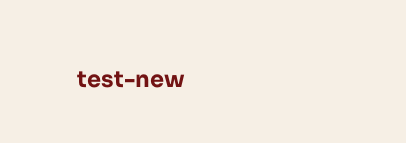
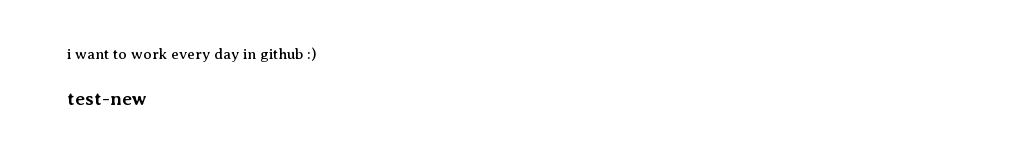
+ i want to work every day in github :)

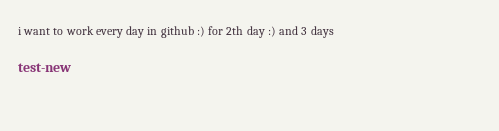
- i want to work every day in github :)
+ i want to work every day in github :) for 2th day :) and 3 days

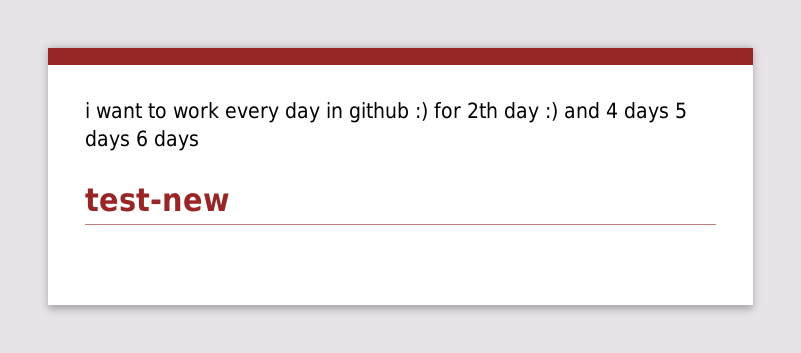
- i want to work every day in github :) for 2th day :) and 3 days
+ i want to work every day in github :) for 2th day :) and 4 days 5 days 6 days

